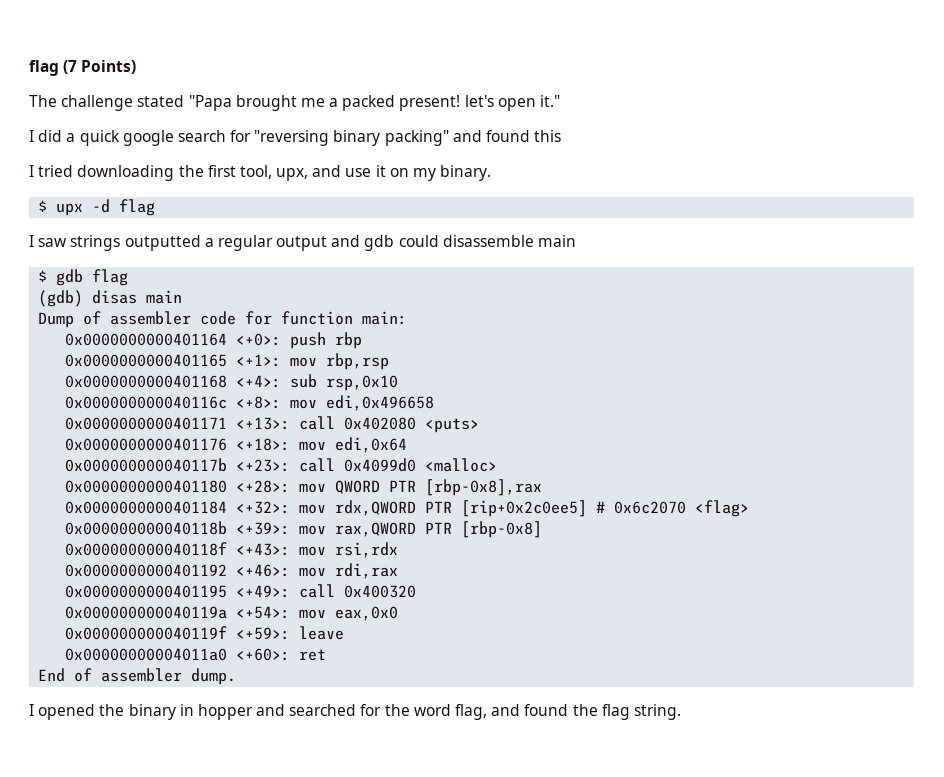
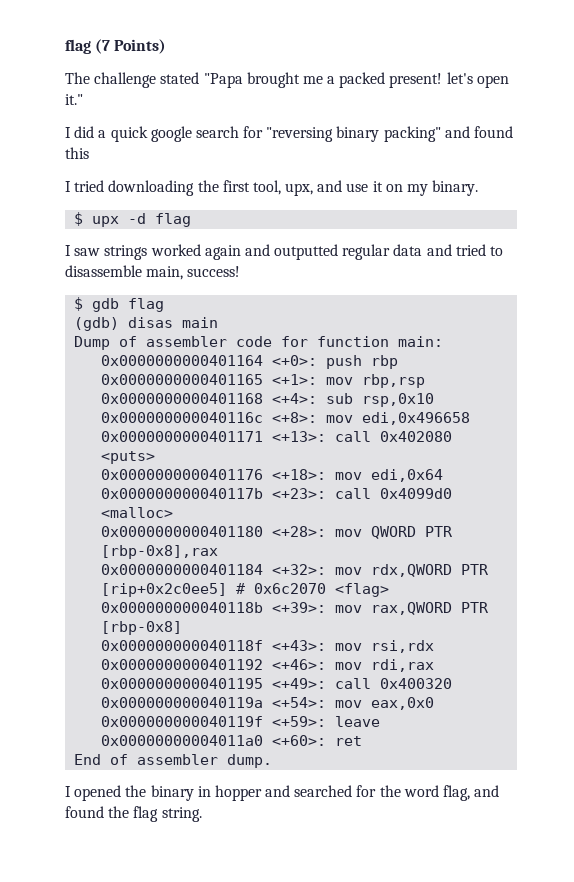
- I saw strings outputted a regular output and gdb could disassemble main
+ I saw strings worked again and outputted regular data and tried to disassemble main, success!

